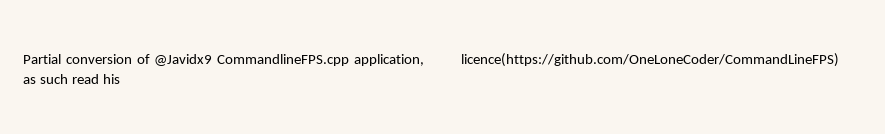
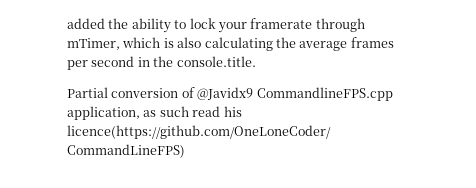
+ added the ability to lock your framerate through mTimer, which is also calculating the average frames per second in the console.title.

